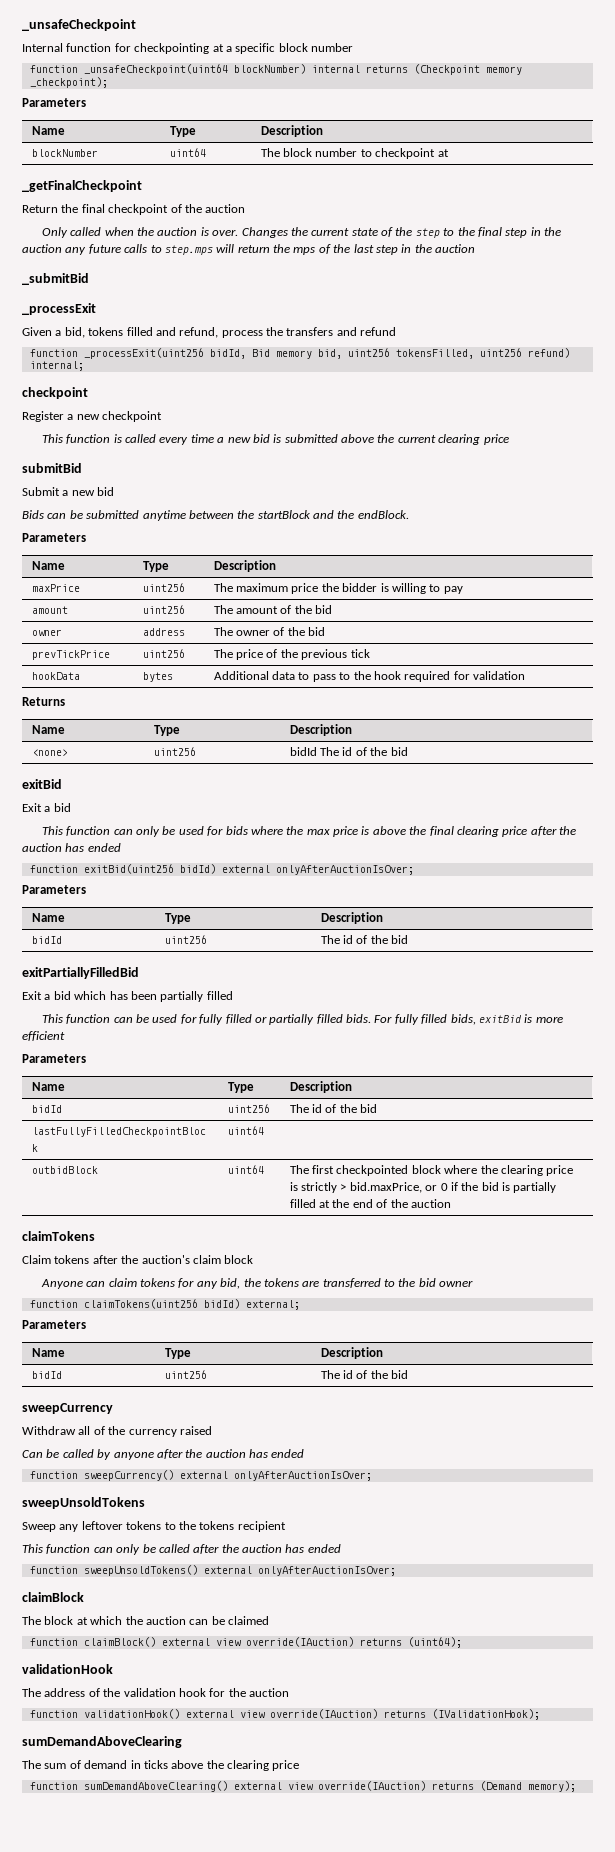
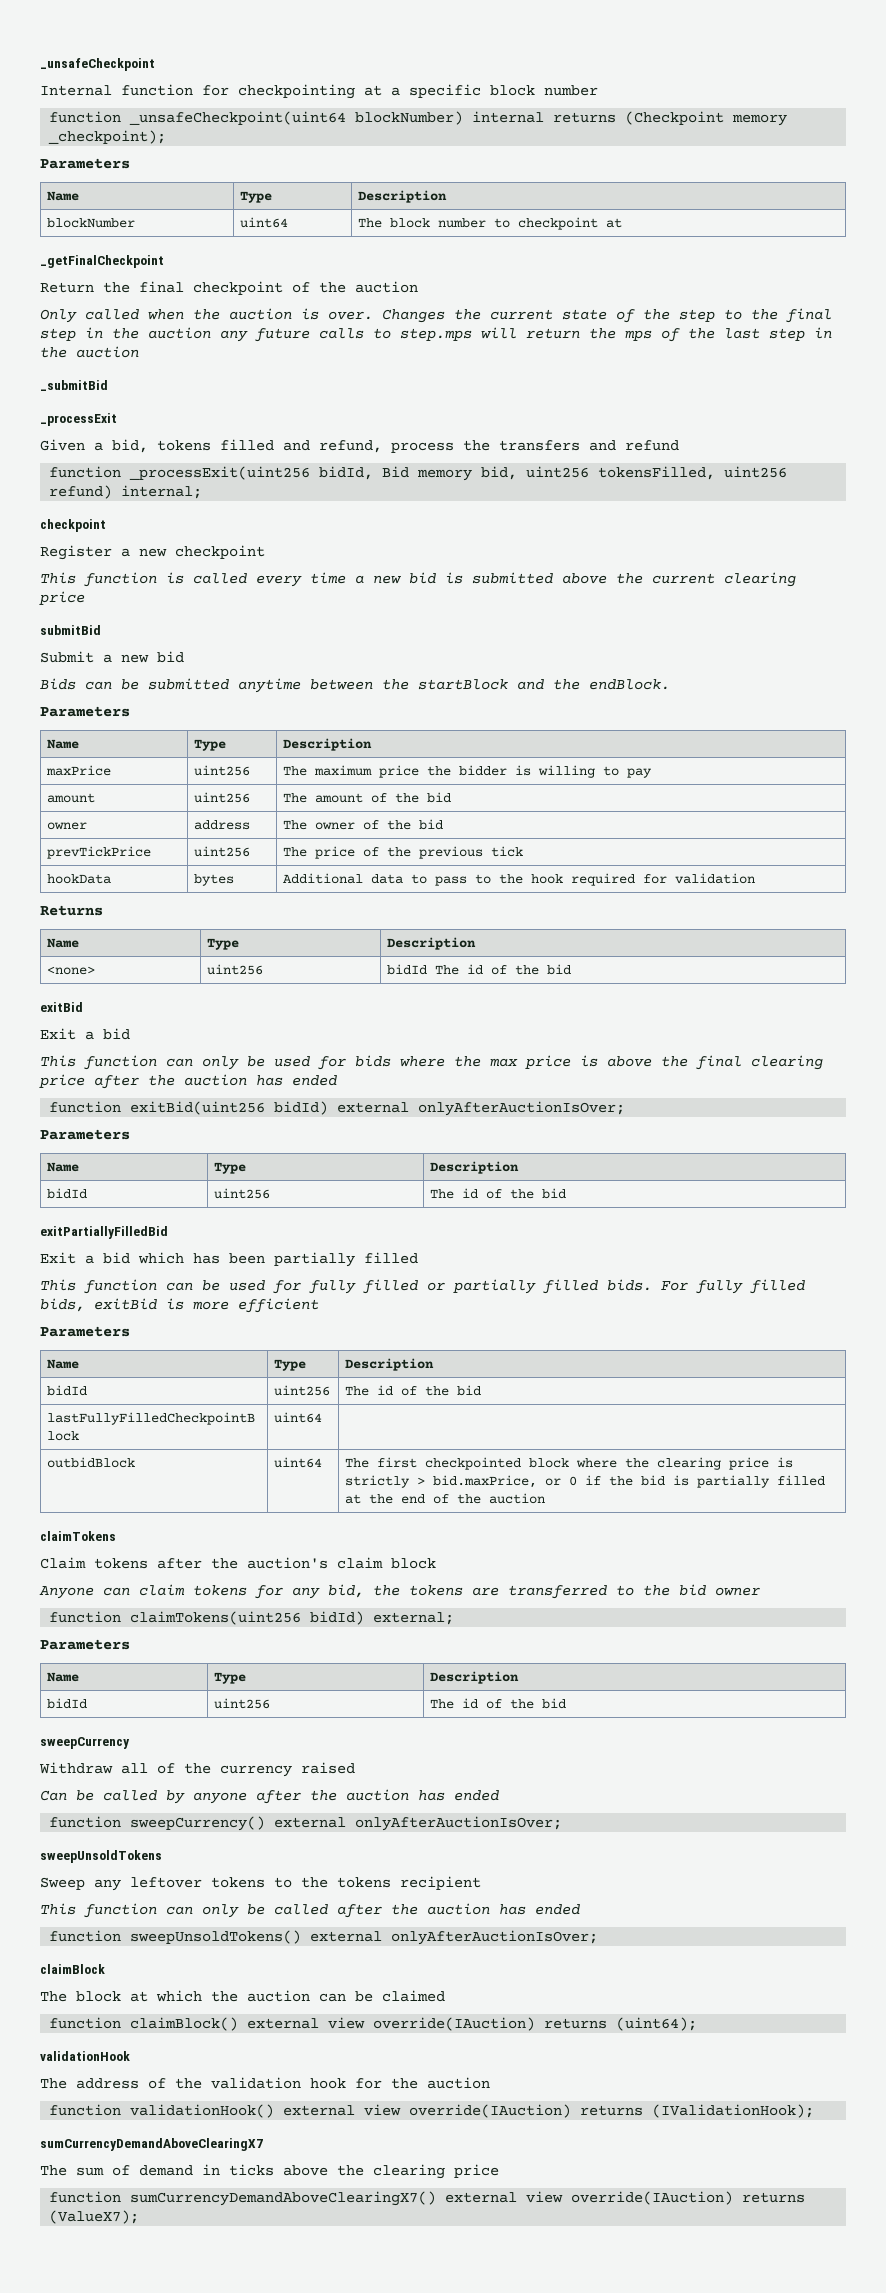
- sumDemandAboveClearing
+ sumCurrencyDemandAboveClearingX7
- function sumDemandAboveClearing() external view override(IAuction) returns (Demand memory);
+ function sumCurrencyDemandAboveClearingX7() external view override(IAuction) returns (ValueX7);

